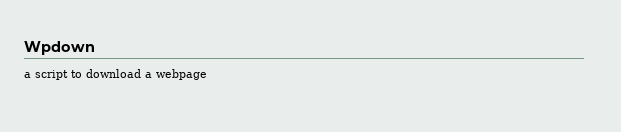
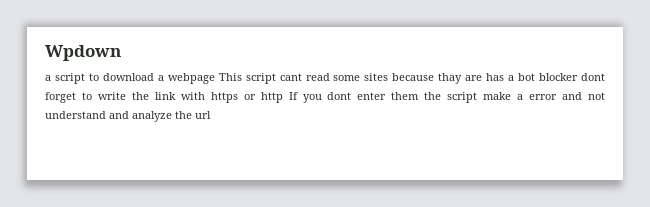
- a script to download a webpage
+ a script to download a webpage This script cant read some sites because thay are has a bot blocker dont forget to write the link with https or http If you dont enter them the script make a error and not understand and analyze the url

